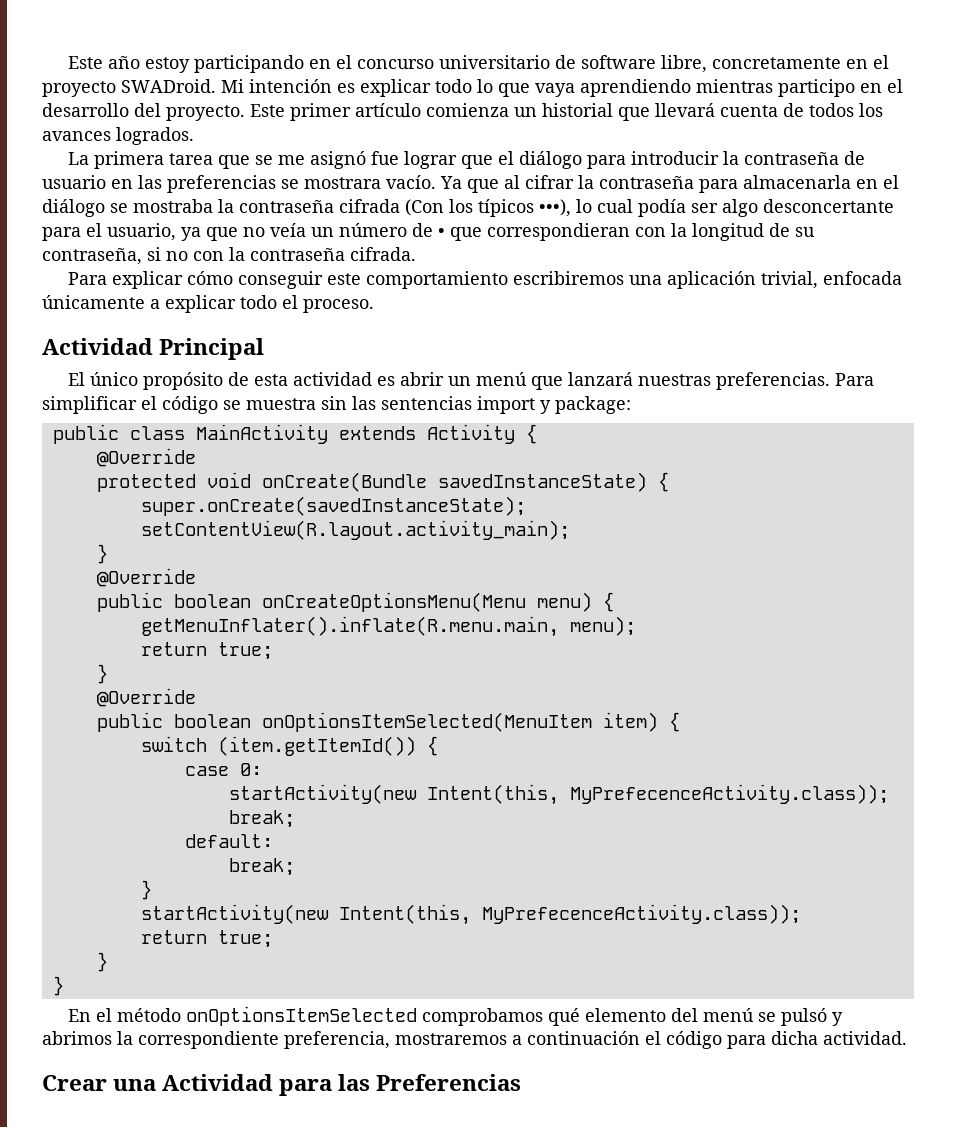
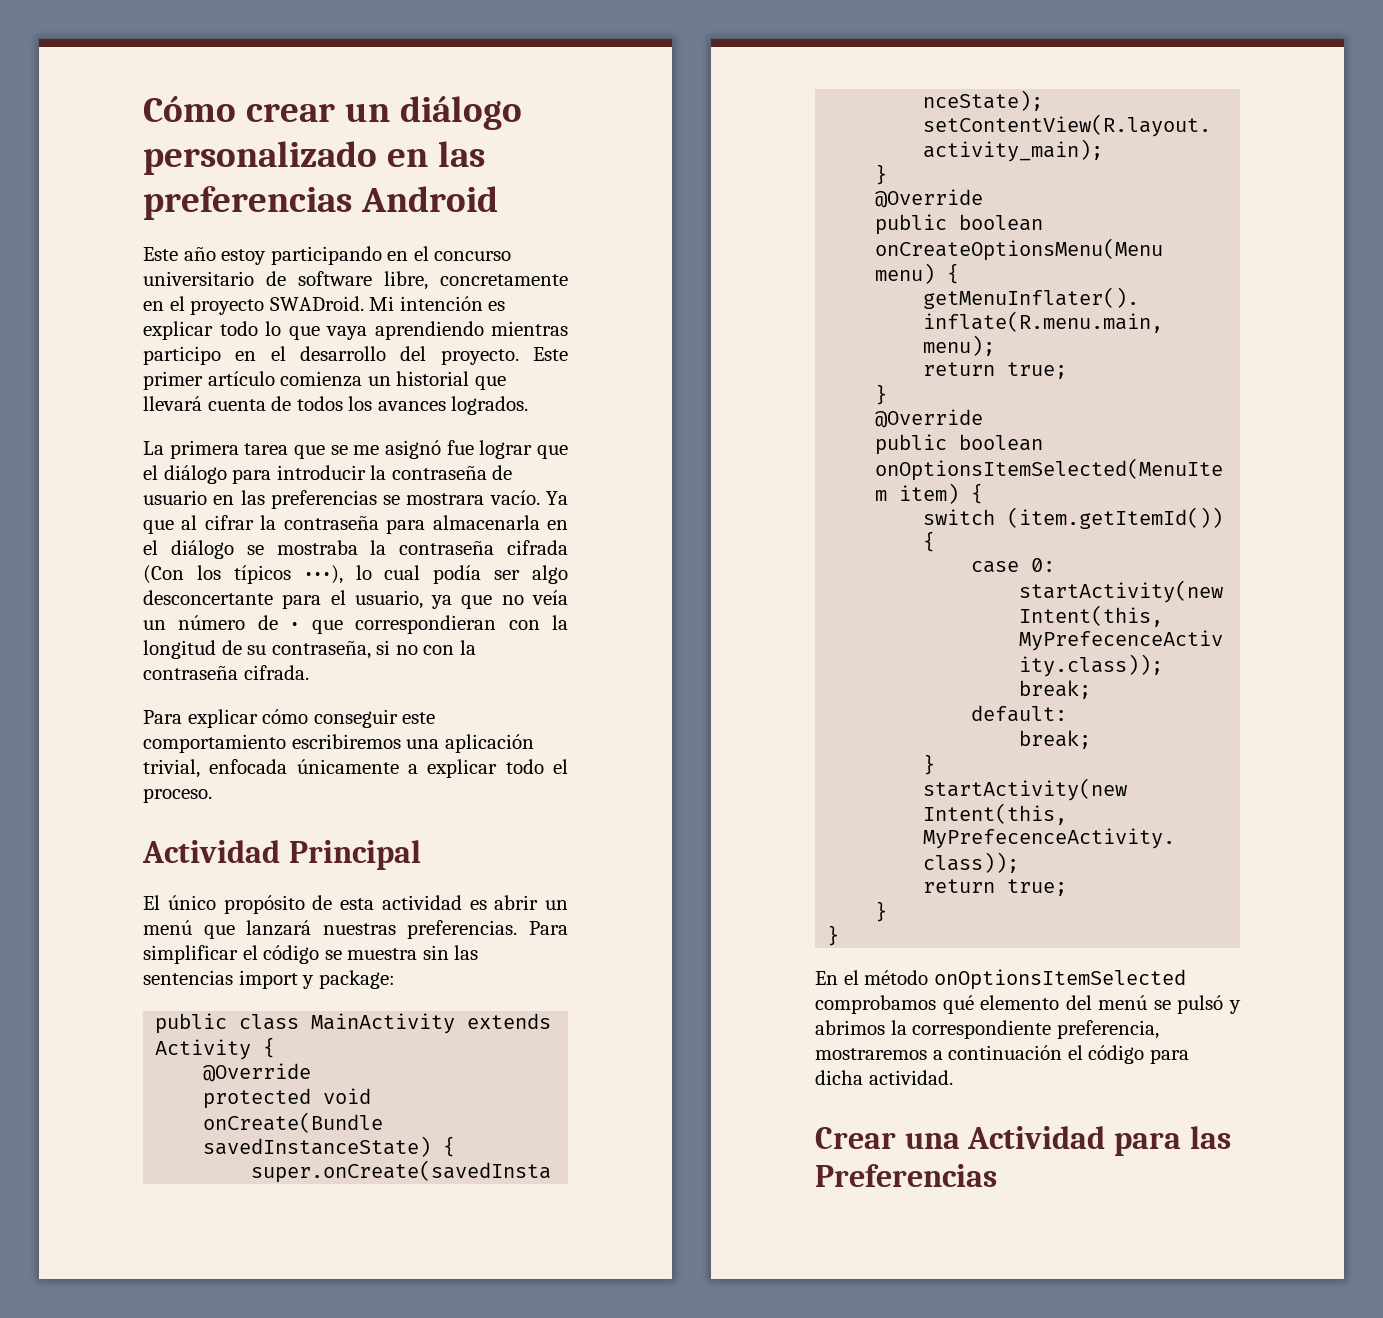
+ Cómo crear un diálogo personalizado en las preferencias Android

